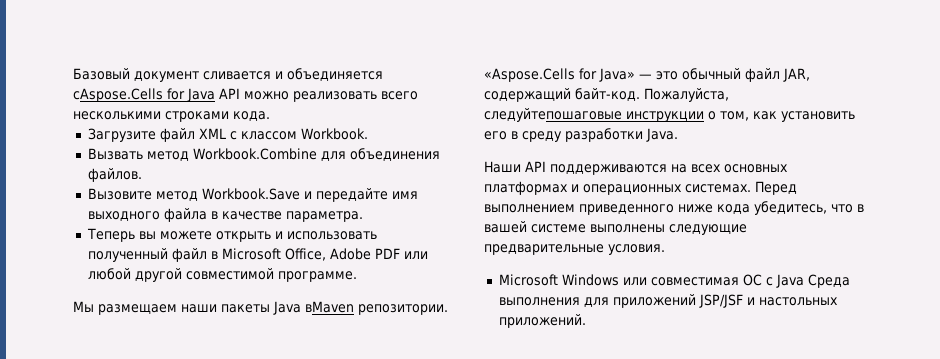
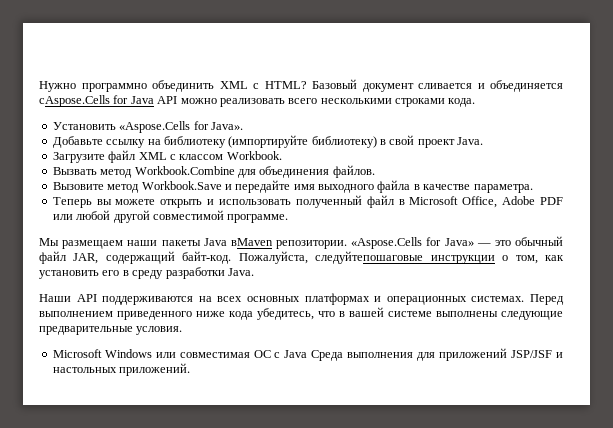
+ Нужно программно объединить XML с HTML?
+ Установить «Aspose.Cells for Java».
+ Добавьте ссылку на библиотеку (импортируйте библиотеку) в свой проект Java.

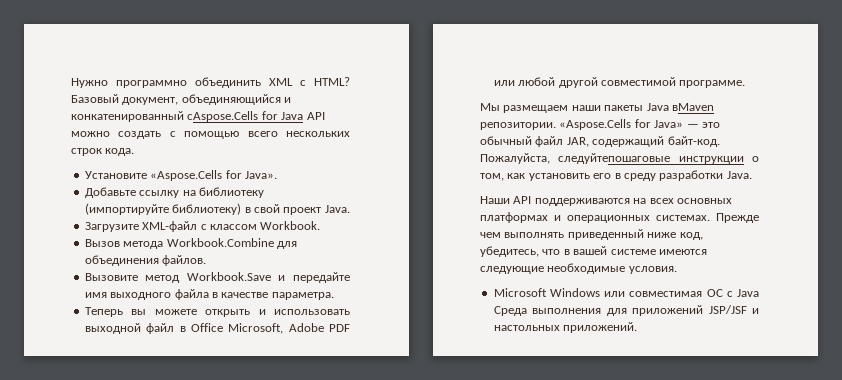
- Базовый документ сливается и объединяется сAspose.Cells for Java API можно реализовать всего несколькими строками кода.
+ Базовый документ, объединяющийся и конкатенированный сAspose.Cells for Java API можно создать с помощью всего нескольких строк кода.
- Установить «Aspose.Cells for Java».
+ Установите «Aspose.Cells for Java».
- Загрузите файл XML с классом Workbook.
+ Загрузите XML-файл с классом Workbook.
- Вызвать метод Workbook.Combine для объединения файлов.
+ Вызов метода Workbook.Combine для объединения файлов.
- Теперь вы можете открыть и использовать полученный файл в Microsoft Office, Adobe PDF или любой другой совместимой программе.
+ Теперь вы можете открыть и использовать выходной файл в Office Microsoft, Adobe PDF или любой другой совместимой программе.
- Перед выполнением приведенного ниже кода убедитесь, что в вашей системе выполнены следующие предварительные условия.
+ Прежде чем выполнять приведенный ниже код, убедитесь, что в вашей системе имеются следующие необходимые условия.

